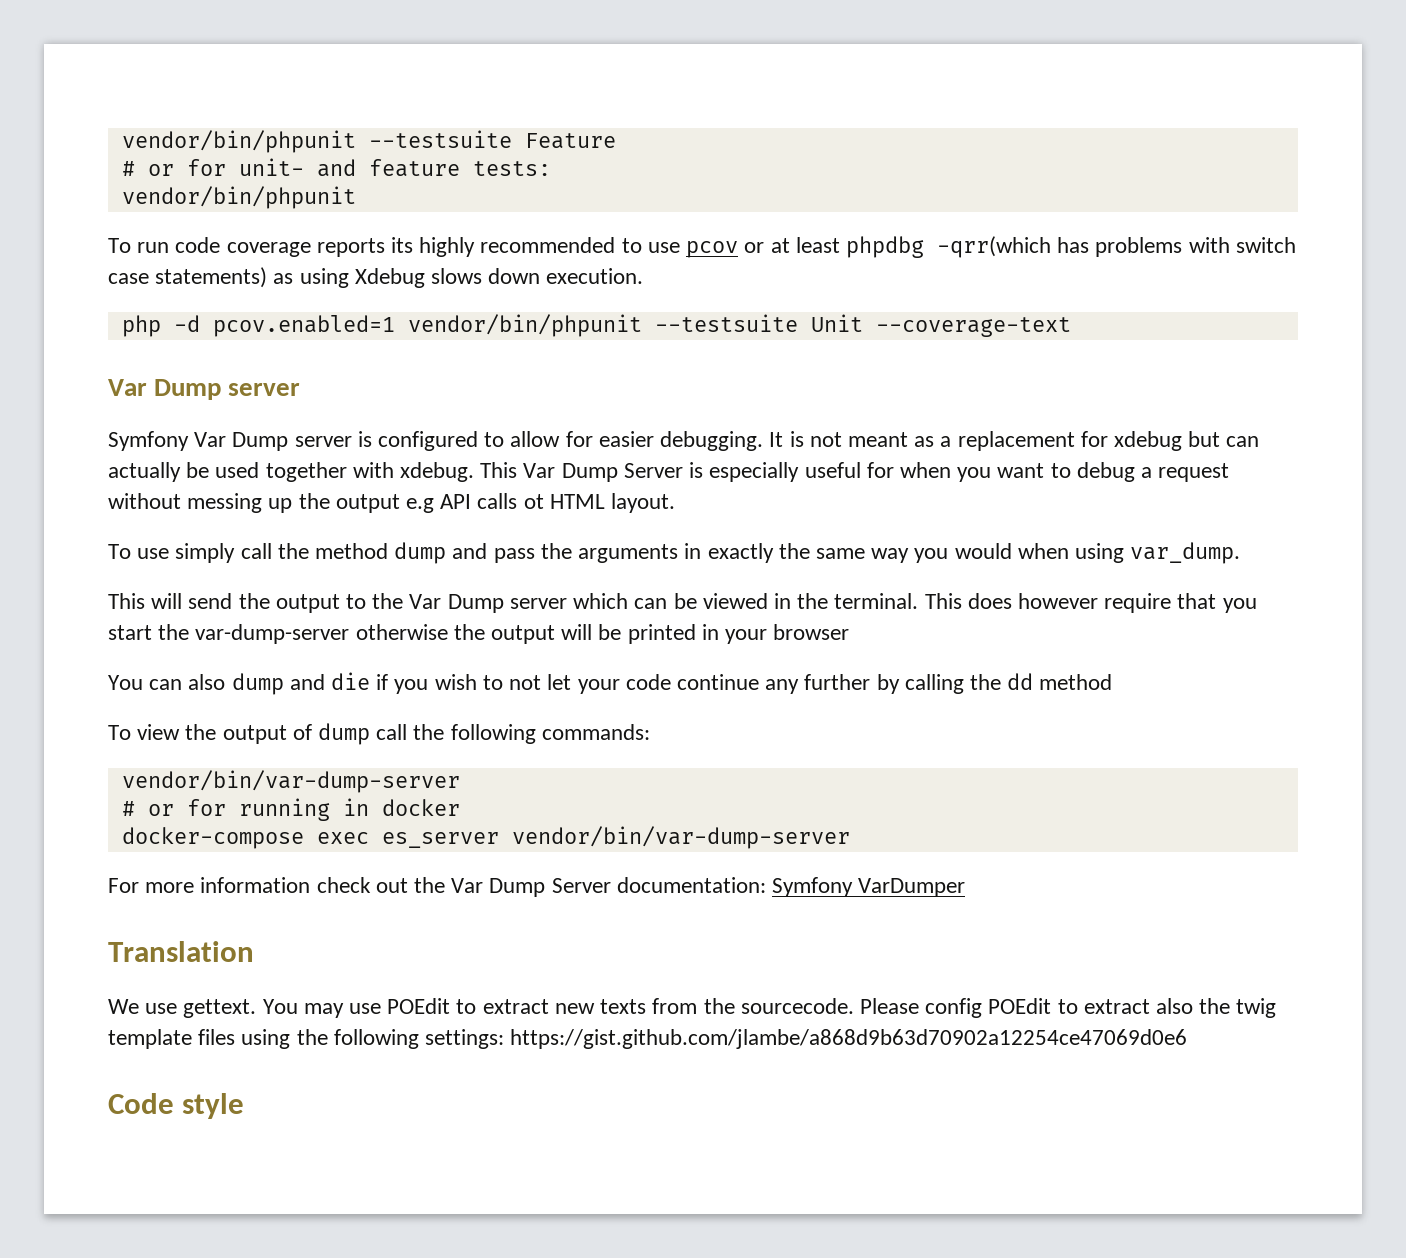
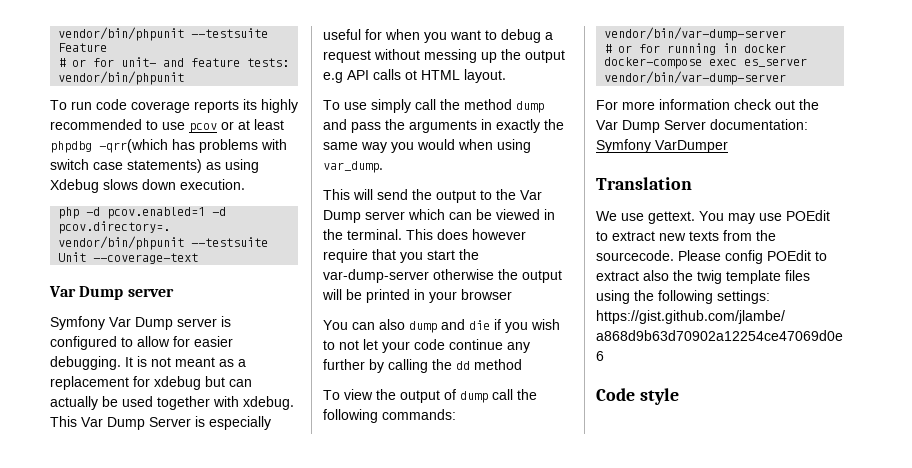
- php -d pcov.enabled=1 vendor/bin/phpunit --testsuite Unit --coverage-text
+ php -d pcov.enabled=1 -d pcov.directory=. vendor/bin/phpunit --testsuite Unit --coverage-text

